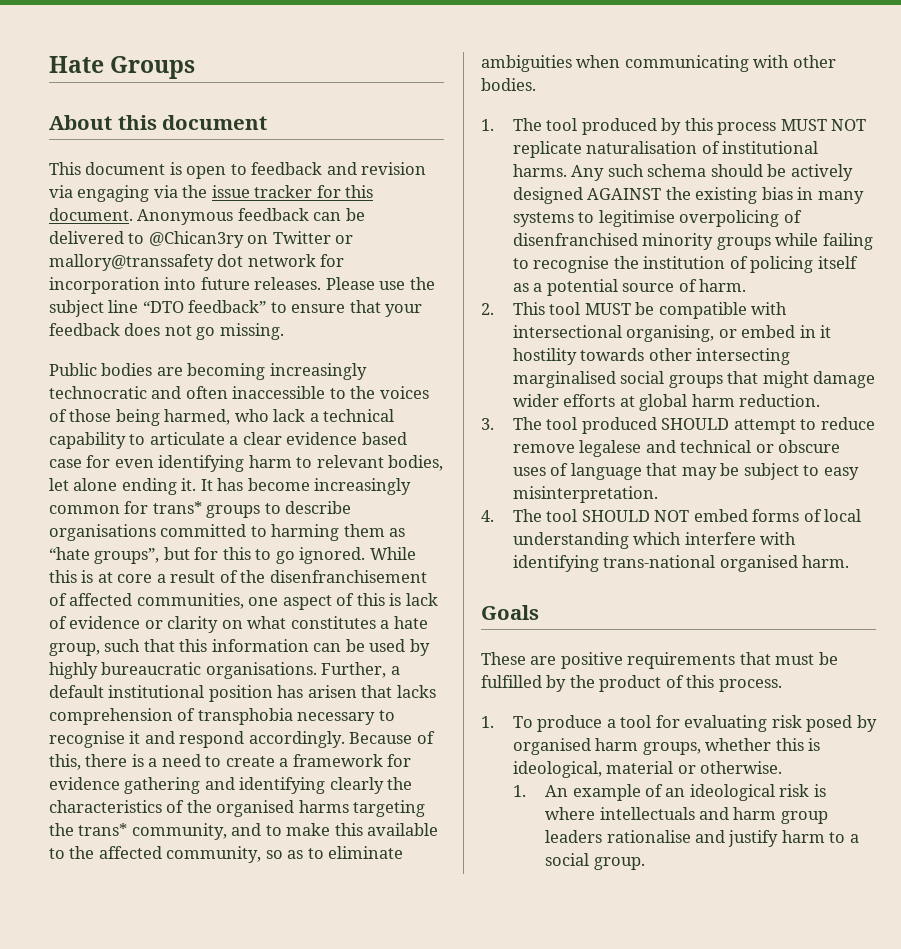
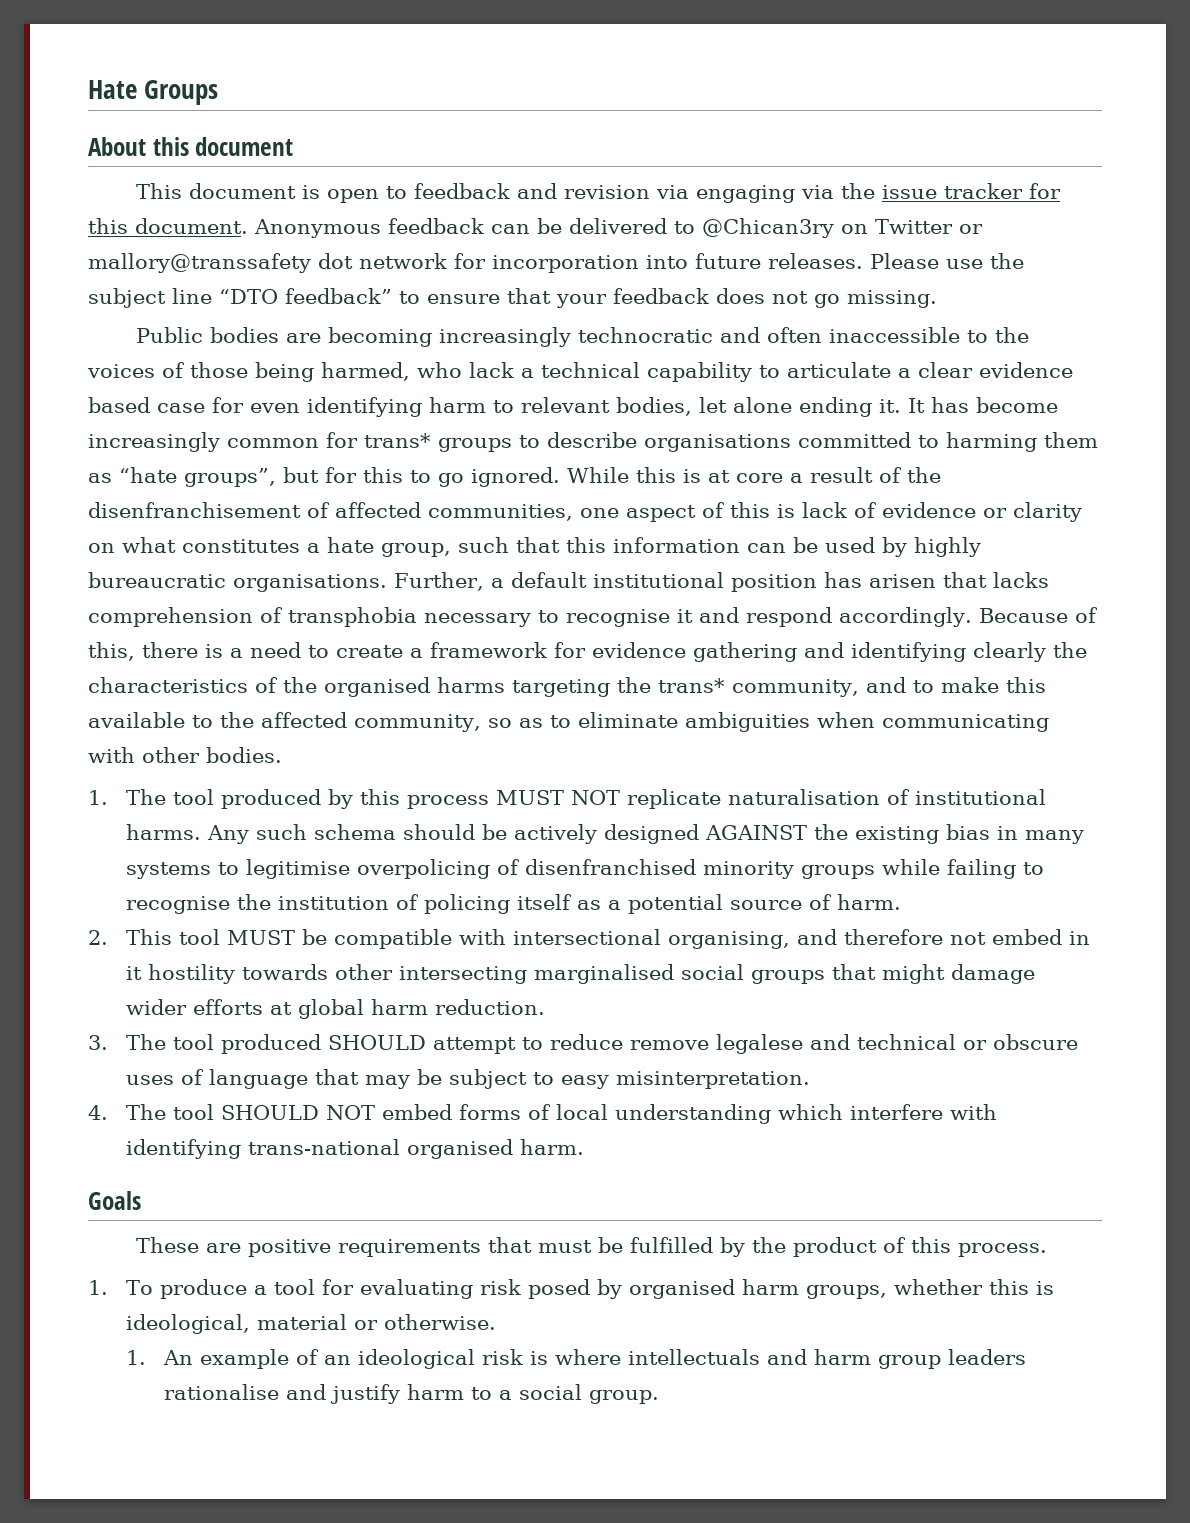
- 2. This tool MUST be compatible with intersectional organising, or embed in it hostility towards other intersecting marginalised social groups that might damage wider efforts at global harm reduction.
+ 2. This tool MUST be compatible with intersectional organising, and therefore not embed in it hostility towards other intersecting marginalised social groups that might damage wider efforts at global harm reduction.

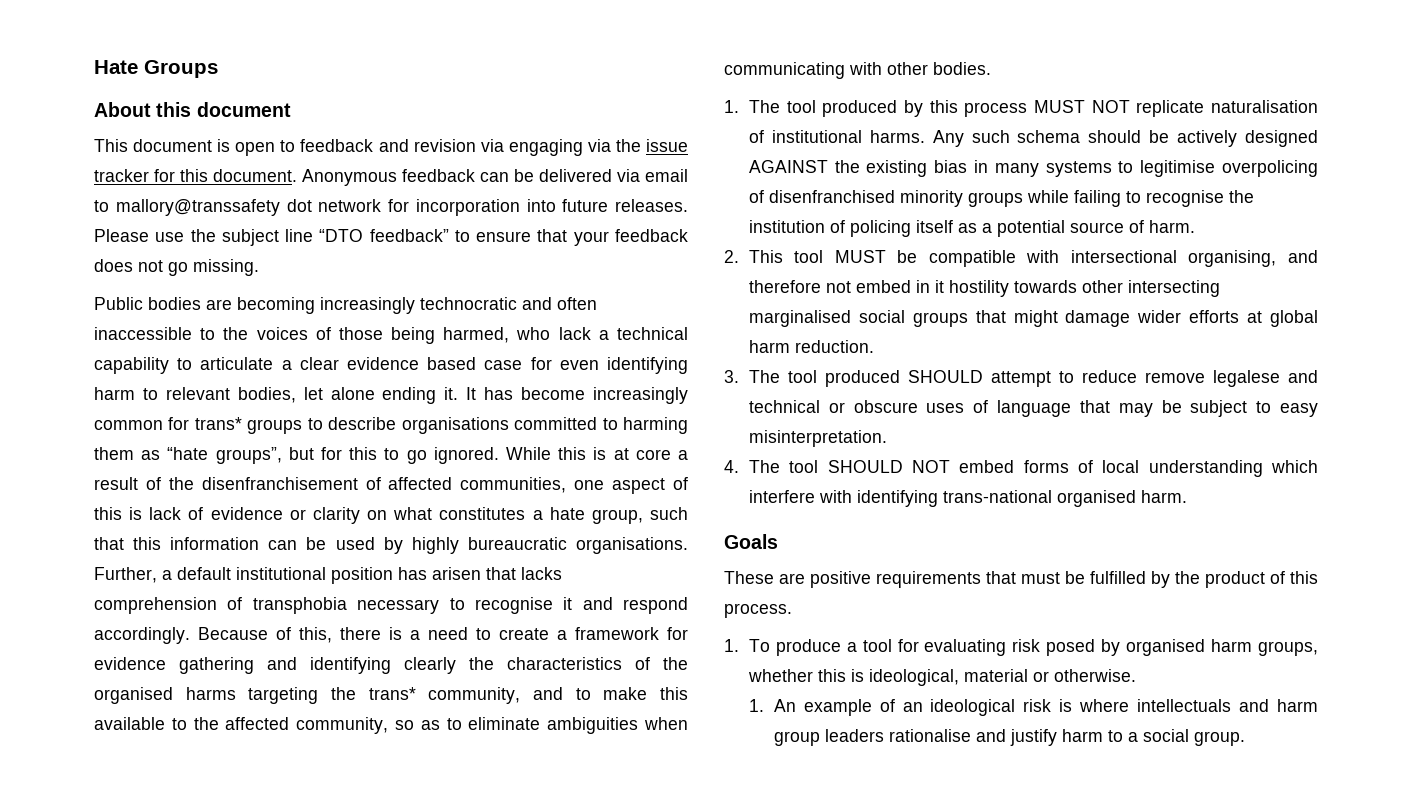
- Anonymous feedback can be delivered to @Chican3ry on Twitter or mallory@transsafety dot network for incorporation into future releases.
+ Anonymous feedback can be delivered via email to mallory@transsafety dot network for incorporation into future releases.

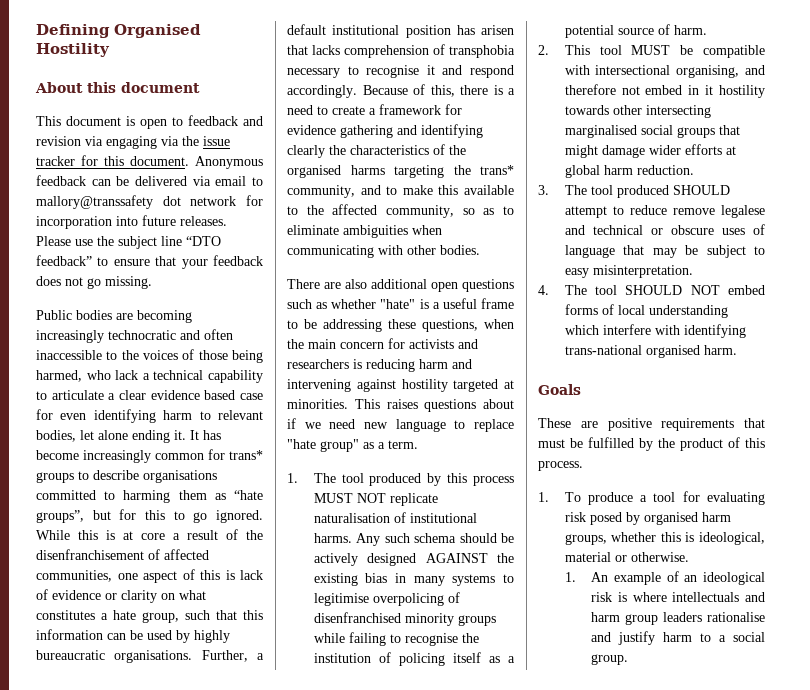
- Hate Groups
+ Defining Organised Hostility
+ There are also additional open questions such as whether "hate" is a useful frame to be addressing these questions, when the main concern for activists and researchers is reducing harm and intervening against hostility targeted at minorities. This raises questions about if we need new language to replace "hate group" as a term.

